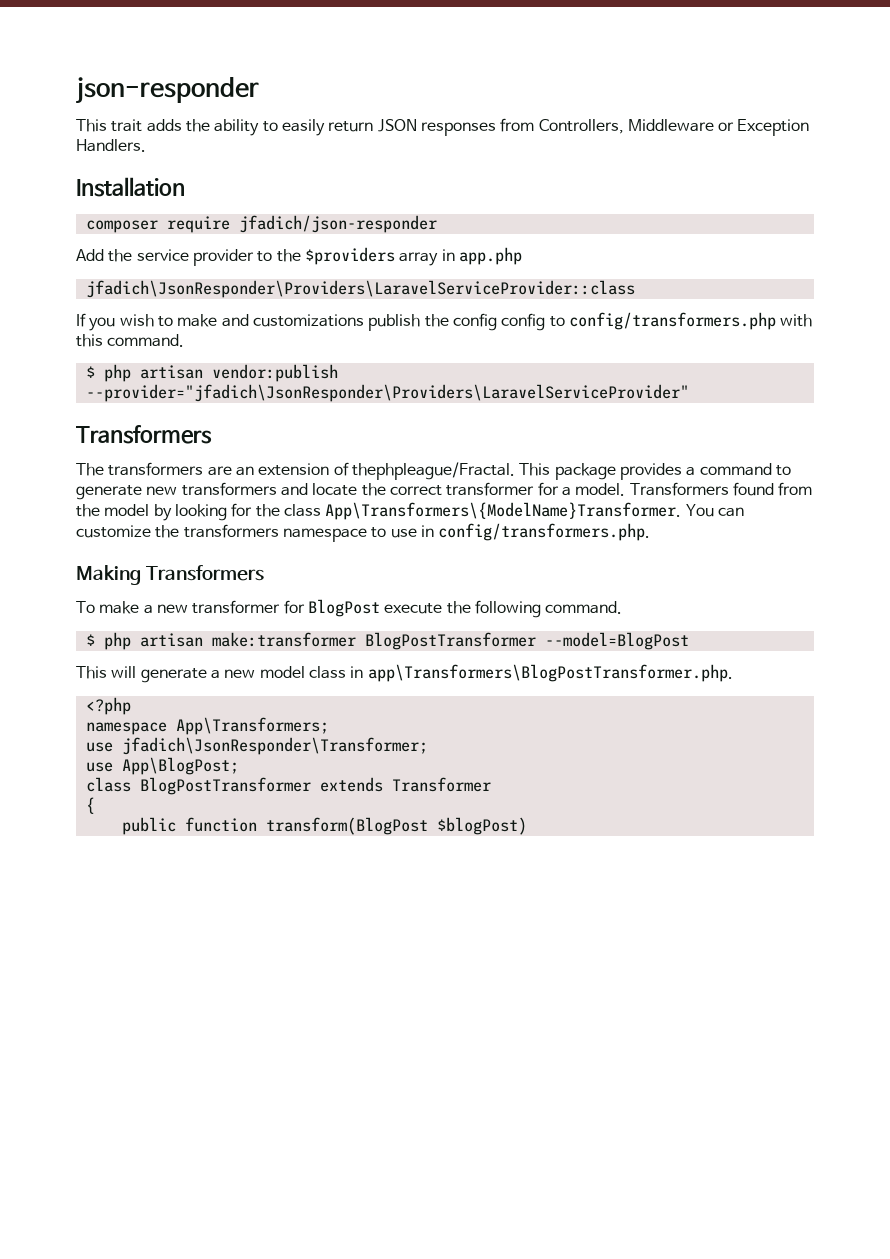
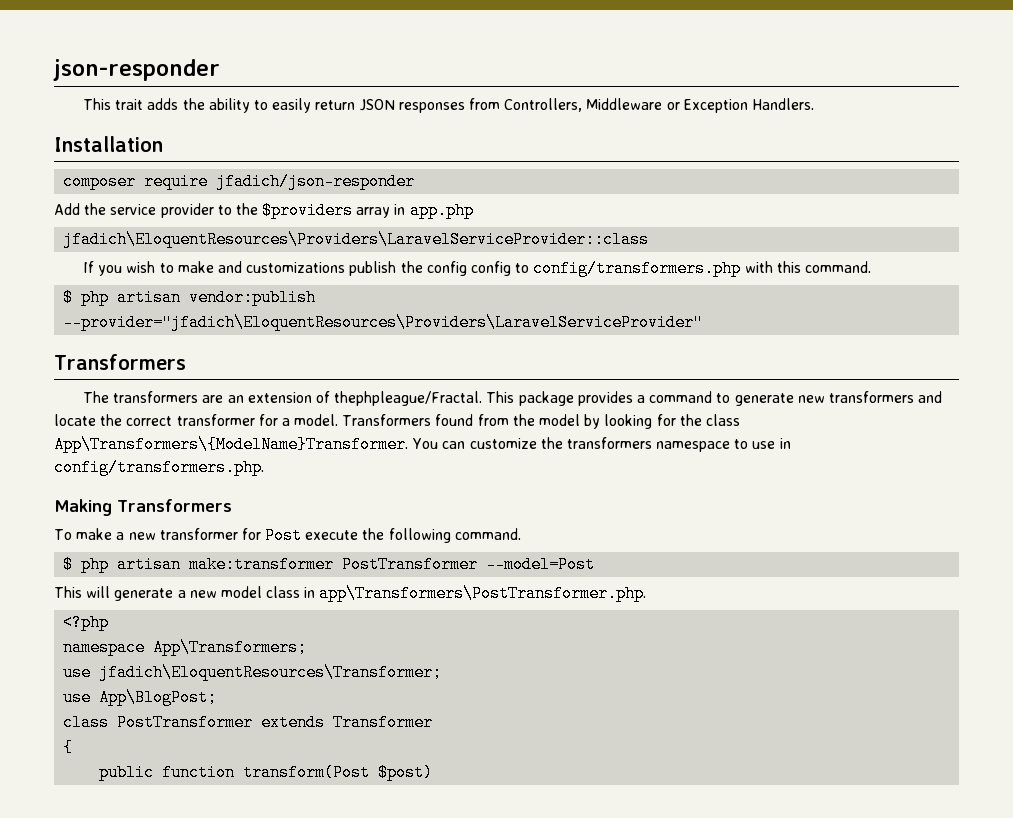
- jfadich\JsonResponder\Providers\LaravelServiceProvider::class
+ jfadich\EloquentResources\Providers\LaravelServiceProvider::class
- $ php artisan vendor:publish --provider="jfadich\JsonResponder\Providers\LaravelServiceProvider"
+ $ php artisan vendor:publish --provider="jfadich\EloquentResources\Providers\LaravelServiceProvider"
- To make a new transformer for BlogPost execute the following command.
+ To make a new transformer for Post execute the following command.
- $ php artisan make:transformer BlogPostTransformer --model=BlogPost
+ $ php artisan make:transformer PostTransformer --model=Post
- This will generate a new model class in app\Transformers\BlogPostTransformer.php.
+ This will generate a new model class in app\Transformers\PostTransformer.php.
- use jfadich\JsonResponder\Transformer;
+ use jfadich\EloquentResources\Transformer;
- class BlogPostTransformer extends Transformer
+ class PostTransformer extends Transformer
- public function transform(BlogPost $blogPost)
+ public function transform(Post $post)

